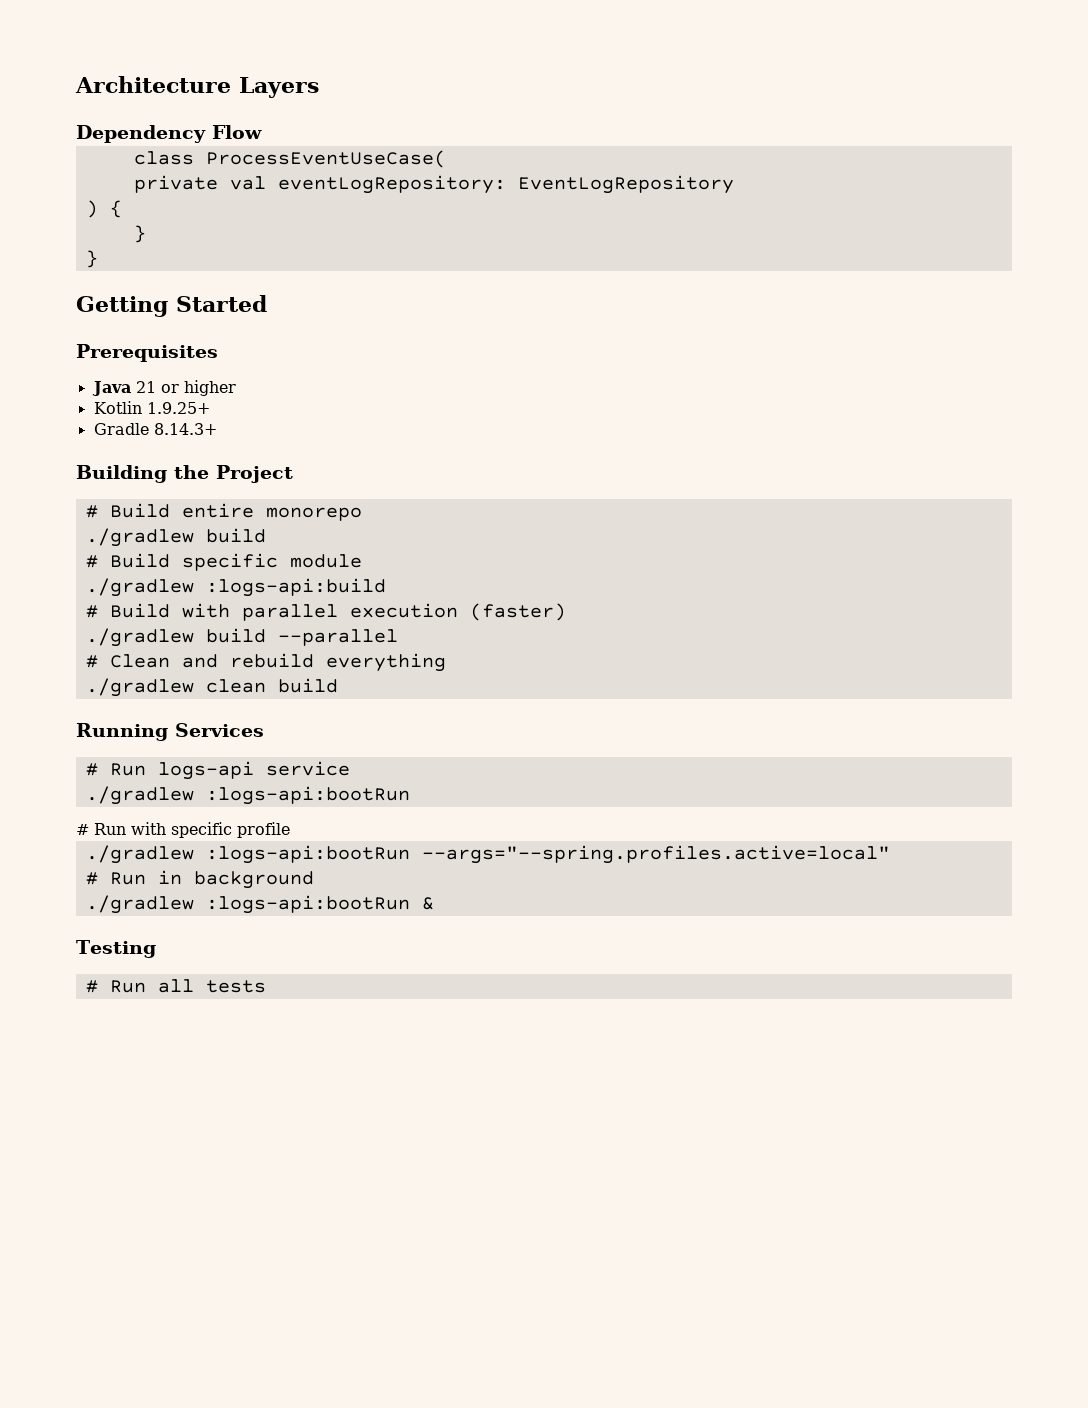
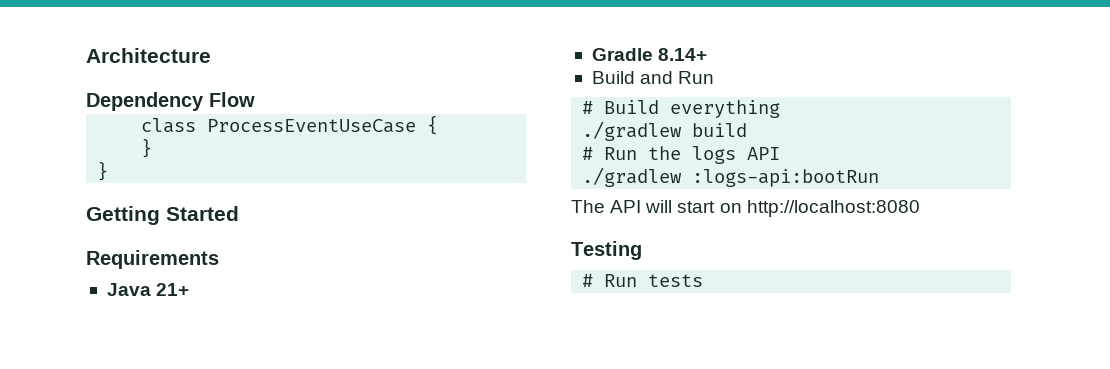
- Architecture Layers
+ Architecture
- class ProcessEventUseCase(
- private val eventLogRepository: EventLogRepository
- ) {
+ class ProcessEventUseCase {
- Prerequisites
+ Requirements
- Java 21 or higher
- Kotlin 1.9.25+
- Gradle 8.14.3+
- Building the Project
- # Build entire monorepo
+ Java 21+
+ Gradle 8.14+
+ Build and Run
+ # Build everything
  ./gradlew build
- # Build specific module
- ./gradlew :logs-api:build
- # Build with parallel execution (faster)
- ./gradlew build --parallel
- # Clean and rebuild everything
- ./gradlew clean build
- Running Services
- # Run logs-api service
+ # Run the logs API
- # Run with specific profile
- ./gradlew :logs-api:bootRun --args="--spring.profiles.active=local"
- # Run in background
- ./gradlew :logs-api:bootRun &
+ The API will start on http://localhost:8080
- # Run all tests
+ # Run tests

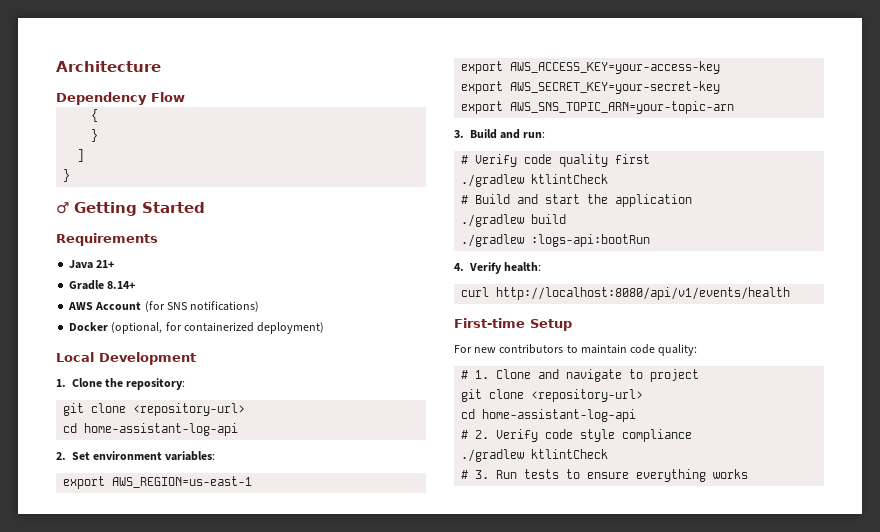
- class ProcessEventUseCase {
+ {
  }
+ ]
  }
- Getting Started
+ ♂ Getting Started
- Build and Run
- # Build everything
+ AWS Account (for SNS notifications)
+ Docker (optional, for containerized deployment)
+ Local Development
+ 1. Clone the repository:
+ git clone <repository-url>
+ cd home-assistant-log-api
+ 2. Set environment variables:
+ export AWS_REGION=us-east-1
+ export AWS_ACCESS_KEY=your-access-key
+ export AWS_SECRET_KEY=your-secret-key
+ export AWS_SNS_TOPIC_ARN=your-topic-arn
+ 3. Build and run:
+ # Verify code quality first
+ ./gradlew ktlintCheck
+ # Build and start the application
  ./gradlew build
- # Run the logs API
  ./gradlew :logs-api:bootRun
- The API will start on http://localhost:8080
- Testing
- # Run tests
+ 4. Verify health:
+ curl http://localhost:8080/api/v1/events/health
+ First-time Setup
+ For new contributors to maintain code quality:
+ # 1. Clone and navigate to project
+ git clone <repository-url>
+ cd home-assistant-log-api
+ # 2. Verify code style compliance
+ ./gradlew ktlintCheck
+ # 3. Run tests to ensure everything works

